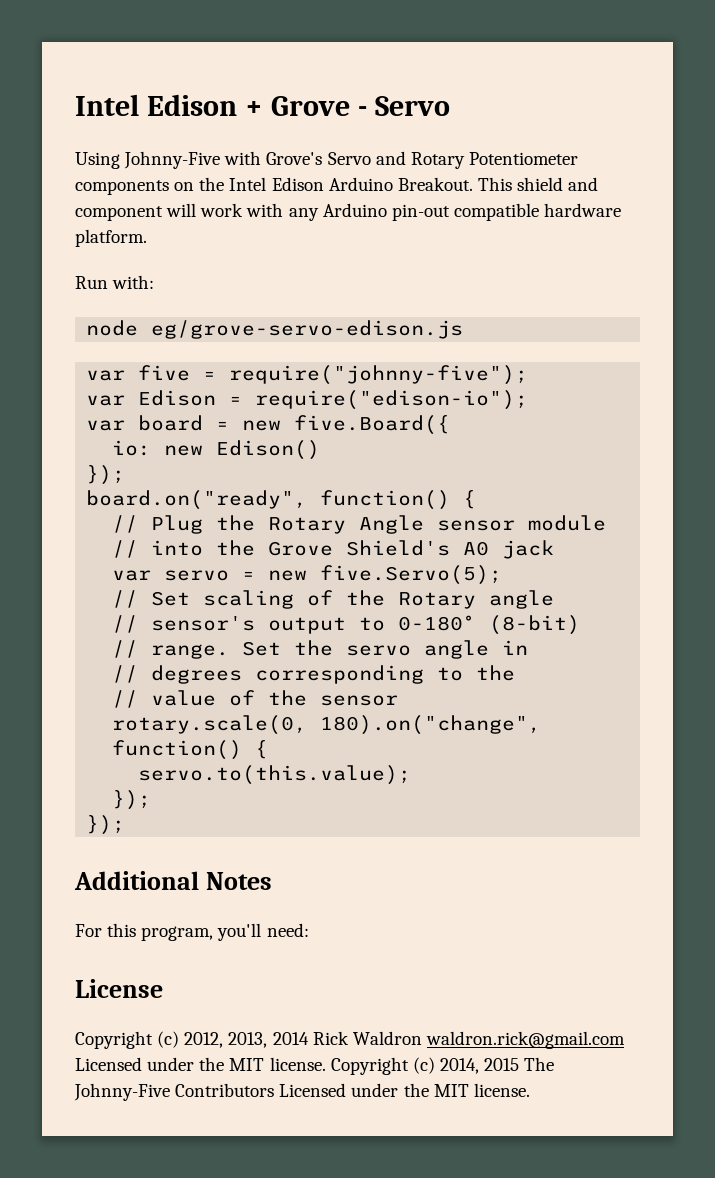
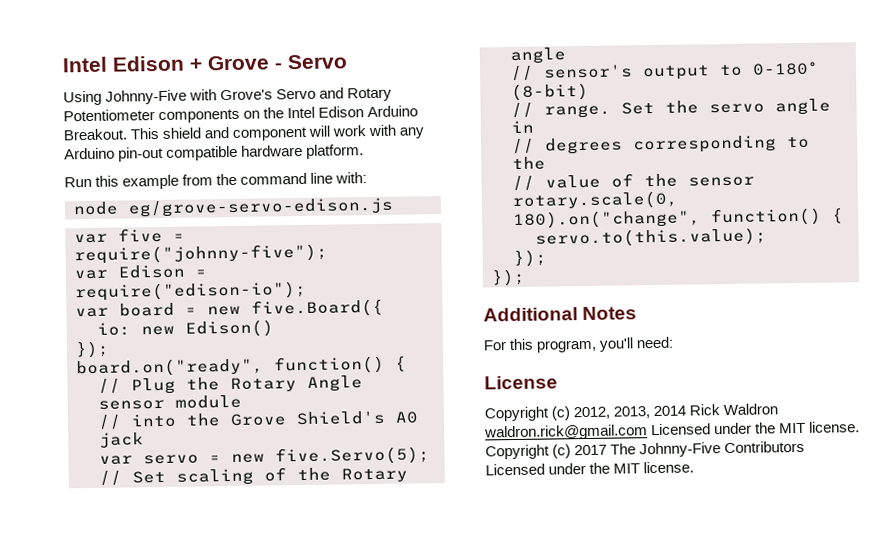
- Run with:
+ Run this example from the command line with:
- Copyright (c) 2014, 2015 The Johnny-Five Contributors Licensed under the MIT license.
+ Copyright (c) 2017 The Johnny-Five Contributors Licensed under the MIT license.

